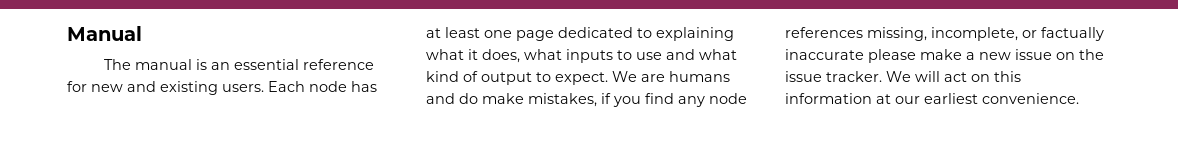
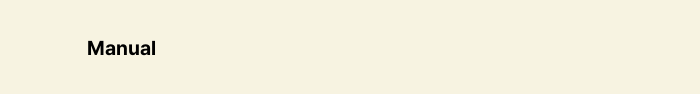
- The manual is an essential reference for new and existing users. Each node has at least one page dedicated to explaining what it does, what inputs to use and what kind of output to expect. We are humans and do make mistakes, if you find any node references missing, incomplete, or factually inaccurate please make a new issue on the issue tracker. We will act on this information at our earliest convenience.

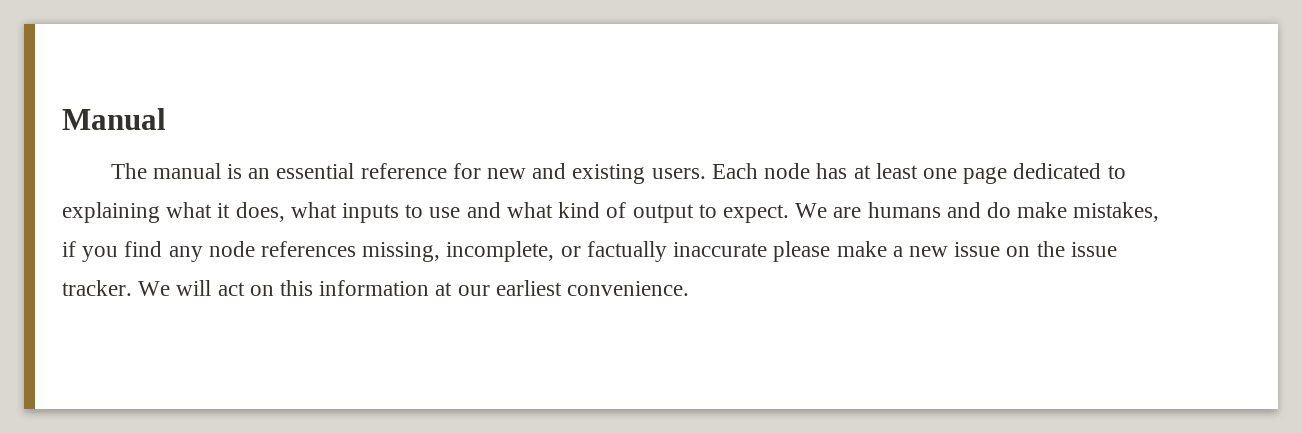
+ The manual is an essential reference for new and existing users. Each node has at least one page dedicated to explaining what it does, what inputs to use and what kind of output to expect. We are humans and do make mistakes, if you find any node references missing, incomplete, or factually inaccurate please make a new issue on the issue tracker. We will act on this information at our earliest convenience.

